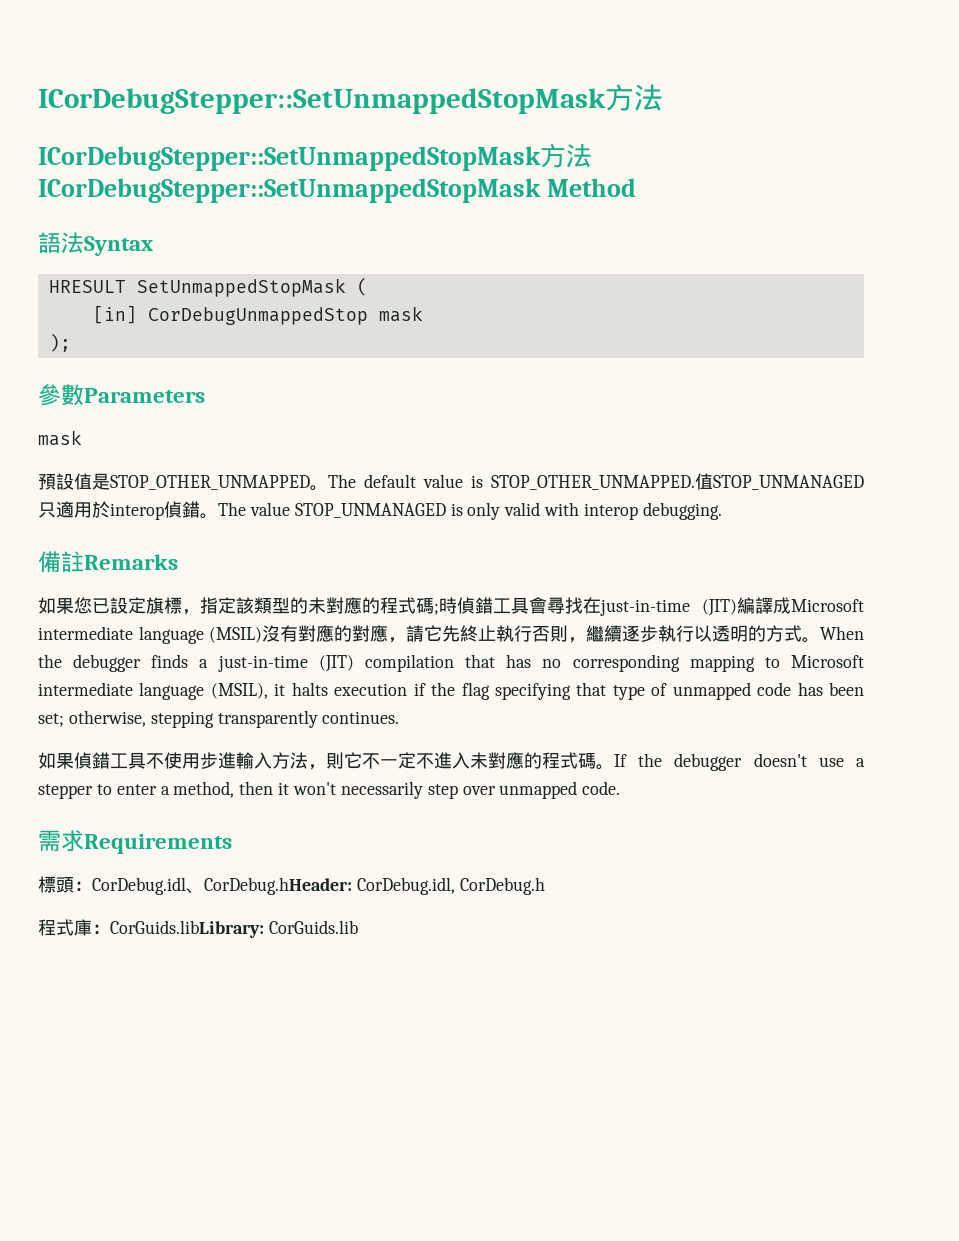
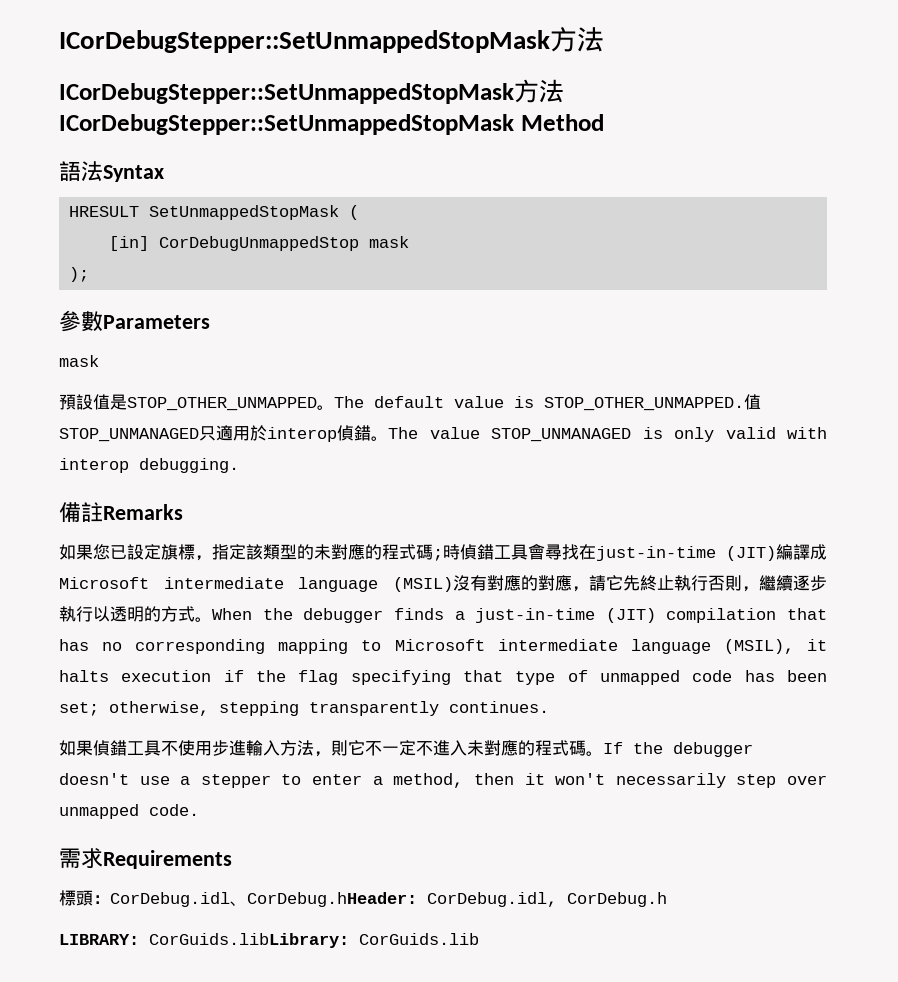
- 程式庫：CorGuids.libLibrary: CorGuids.lib
+ LIBRARY: CorGuids.libLibrary: CorGuids.lib

